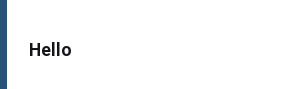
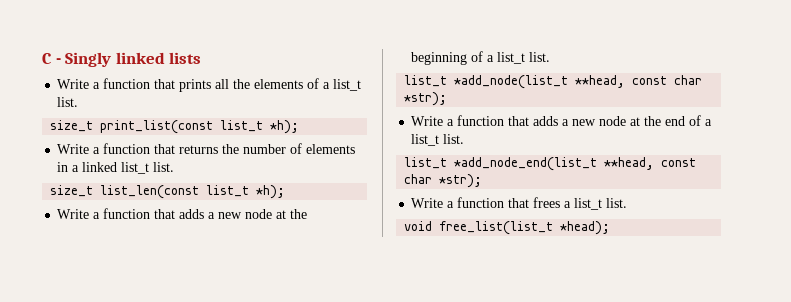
- Hello
+ C - Singly linked lists
+ Write a function that prints all the elements of a list_t list.
+ size_t print_list(const list_t *h);
+ Write a function that returns the number of elements in a linked list_t list.
+ size_t list_len(const list_t *h);
+ Write a function that adds a new node at the beginning of a list_t list.
+ list_t *add_node(list_t **head, const char *str);
+ Write a function that adds a new node at the end of a list_t list.
+ list_t *add_node_end(list_t **head, const char *str);
+ Write a function that frees a list_t list.
+ void free_list(list_t *head);

